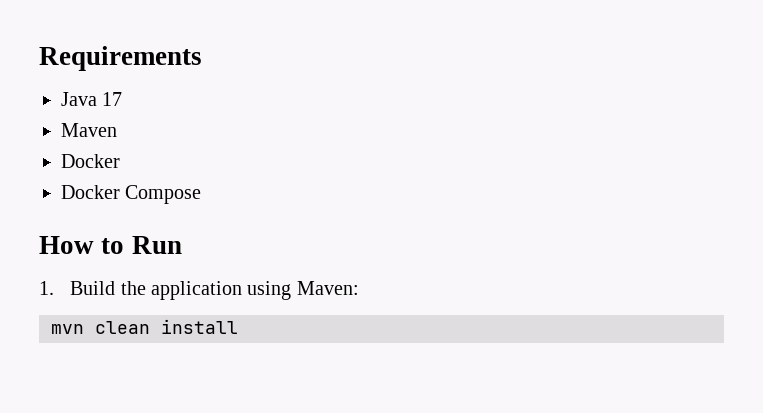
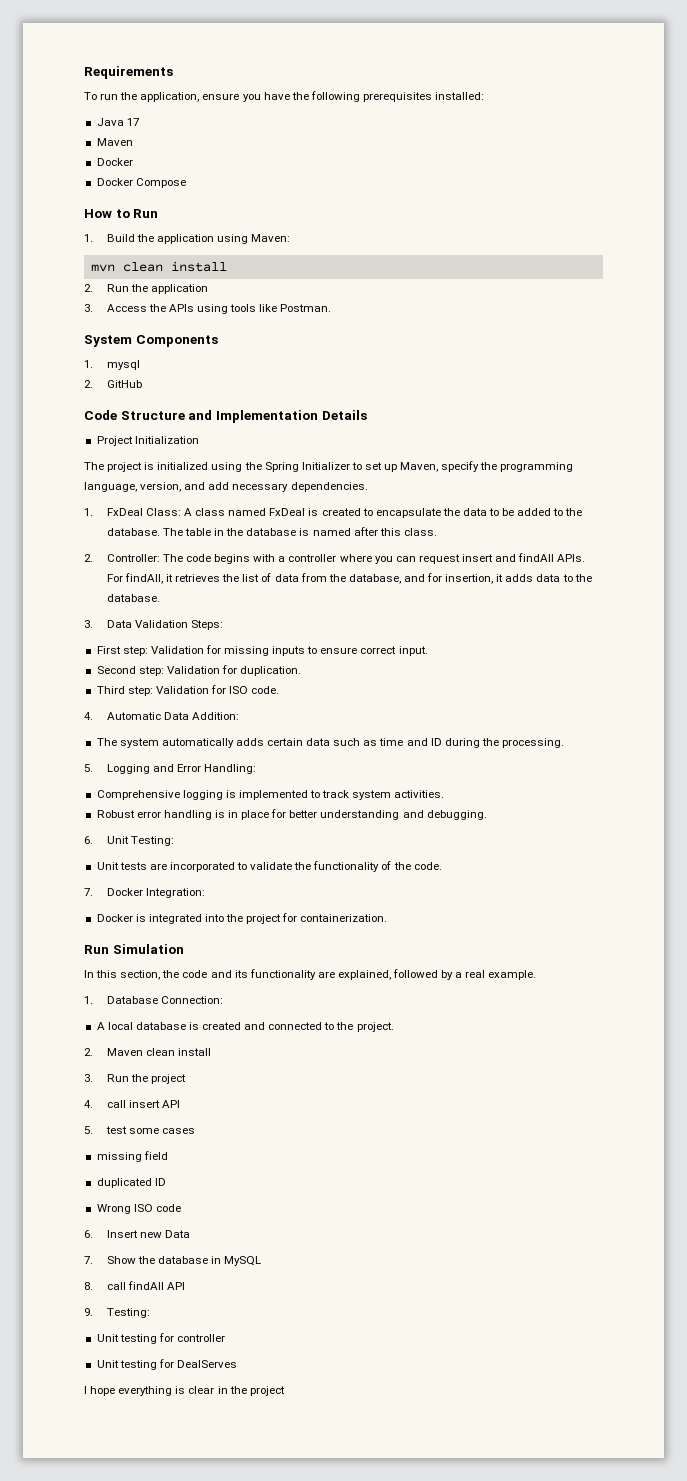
+ To run the application, ensure you have the following prerequisites installed:
+ 2. Run the application
+ 3. Access the APIs using tools like Postman.
+ System Components
+ 1. mysql
+ 2. GitHub
+ Code Structure and Implementation Details
+ Project Initialization
+ The project is initialized using the Spring Initializer to set up Maven, specify the programming language, version, and add necessary dependencies.
+ 1. FxDeal Class: A class named FxDeal is created to encapsulate the data to be added to the database. The table in the database is named after this class.
+ 2. Controller: The code begins with a controller where you can request insert and findAll APIs. For findAll, it retrieves the list of data from the database, and for insertion, it adds data to the database.
+ 3. Data Validation Steps:
+ First step: Validation for missing inputs to ensure correct input.
+ Second step: Validation for duplication.
+ Third step: Validation for ISO code.
+ 4. Automatic Data Addition:
+ The system automatically adds certain data such as time and ID during the processing.
+ 5. Logging and Error Handling:
+ Comprehensive logging is implemented to track system activities.
+ Robust error handling is in place for better understanding and debugging.
+ 6. Unit Testing:
+ Unit tests are incorporated to validate the functionality of the code.
+ 7. Docker Integration:
+ Docker is integrated into the project for containerization.
+ Run Simulation
+ In this section, the code and its functionality are explained, followed by a real example.
+ 1. Database Connection:
+ A local database is created and connected to the project.
+ 2. Maven clean install
+ 3. Run the project
+ 4. call insert API
+ 5. test some cases
+ missing field
+ duplicated ID
+ Wrong ISO code
+ 6. Insert new Data
+ 7. Show the database in MySQL
+ 8. call findAll API
+ 9. Testing:
+ Unit testing for controller
+ Unit testing for DealServes
+ I hope everything is clear in the project

